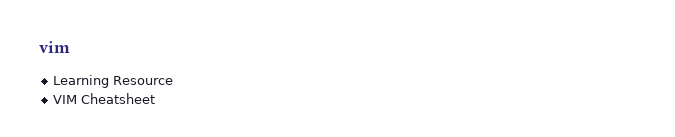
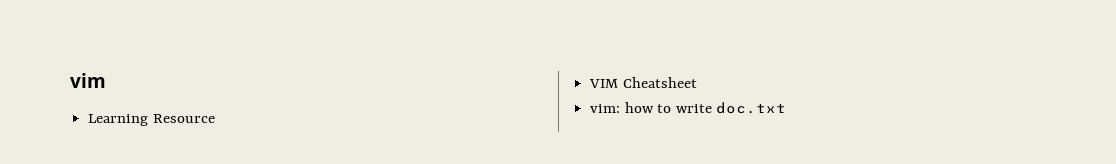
+ vim: how to write doc.txt

